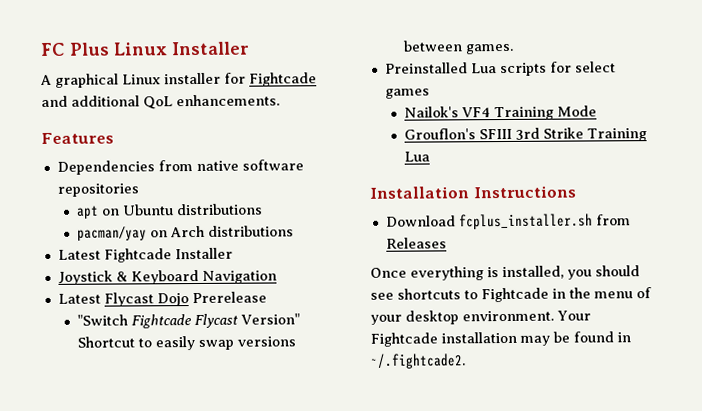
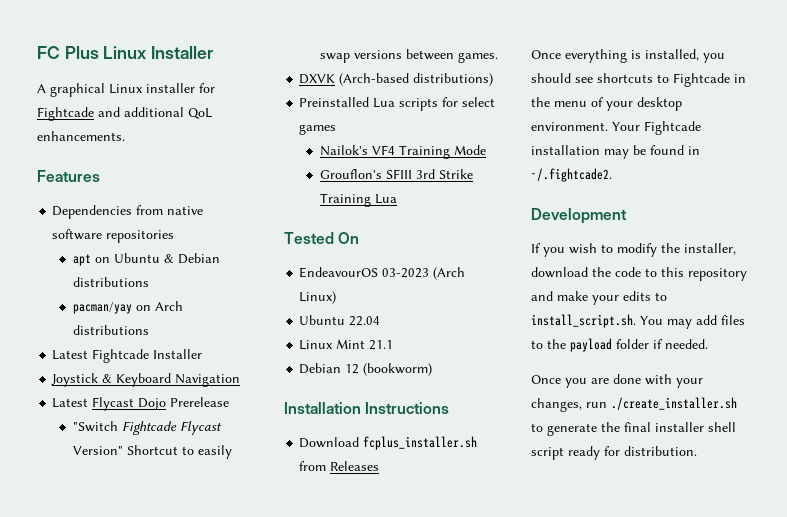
- apt on Ubuntu distributions
+ apt on Ubuntu & Debian distributions
+ DXVK (Arch-based distributions)
+ Tested On
+ EndeavourOS 03-2023 (Arch Linux)
+ Ubuntu 22.04
+ Linux Mint 21.1
+ Debian 12 (bookworm)
+ Development
+ If you wish to modify the installer, download the code to this repository and make your edits to install_script.sh. You may add files to the payload folder if needed.
+ Once you are done with your changes, run ./create_installer.sh to generate the final installer shell script ready for distribution.

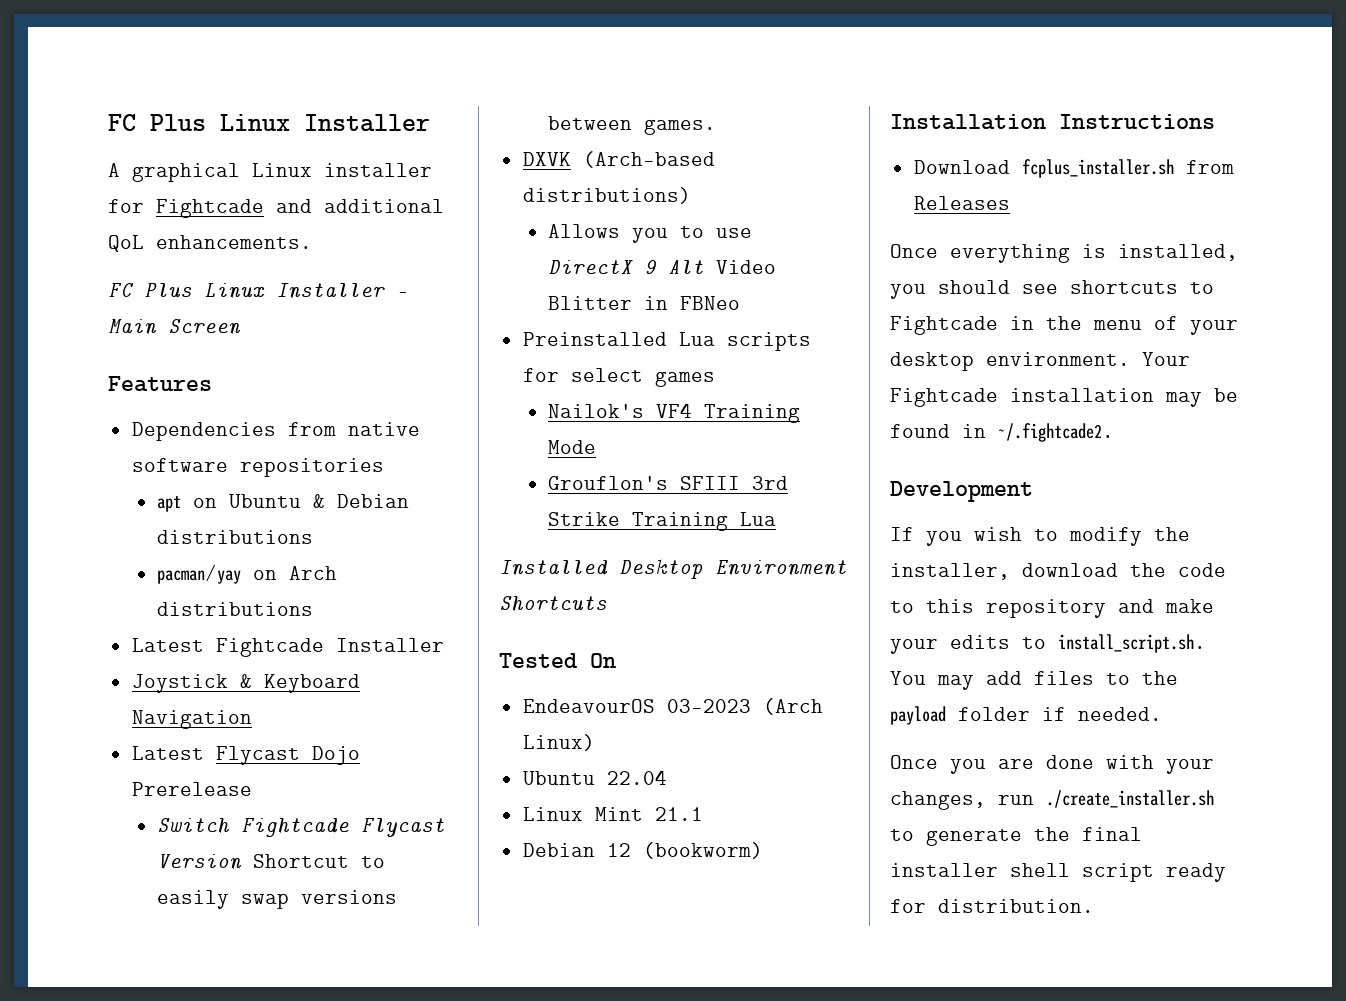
+ FC Plus Linux Installer - Main Screen
- "Switch Fightcade Flycast Version" Shortcut to easily swap versions between games.
+ Switch Fightcade Flycast Version Shortcut to easily swap versions between games.
+ Allows you to use DirectX 9 Alt Video Blitter in FBNeo
+ Installed Desktop Environment Shortcuts

